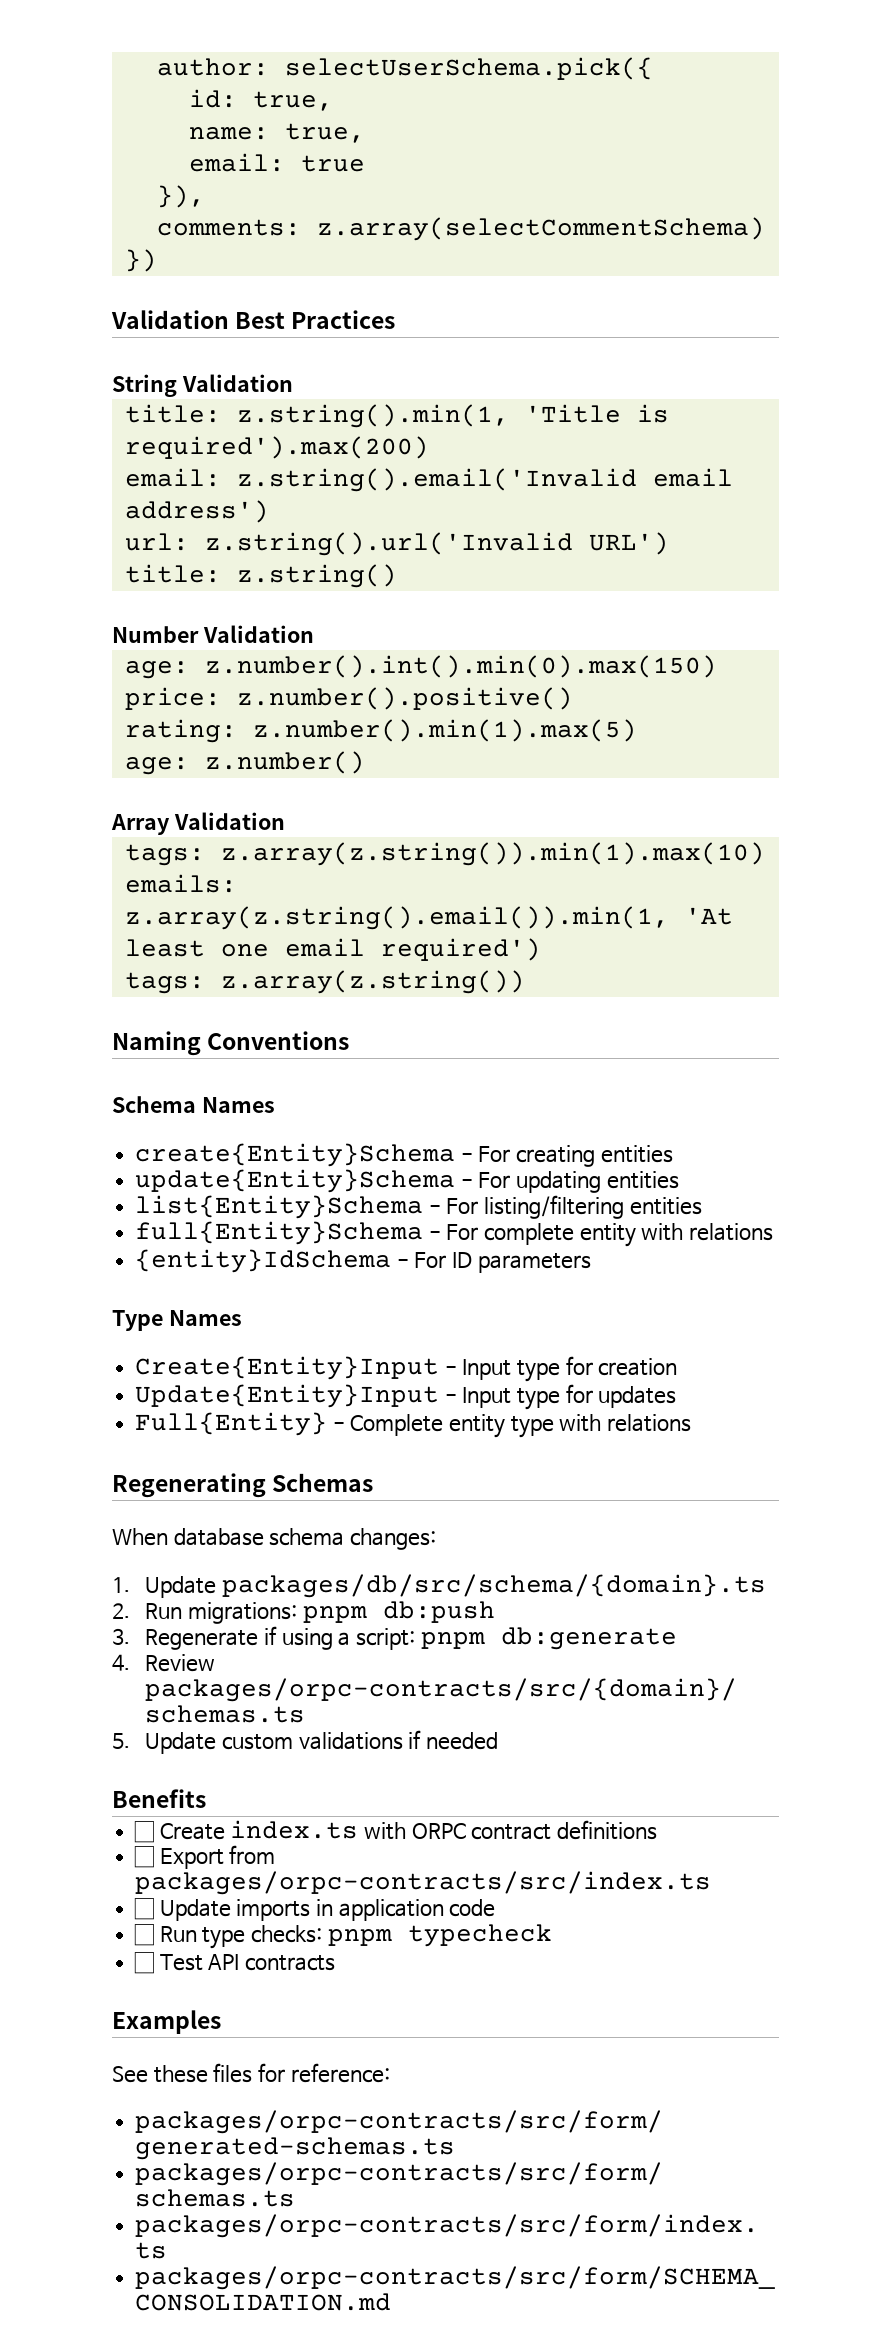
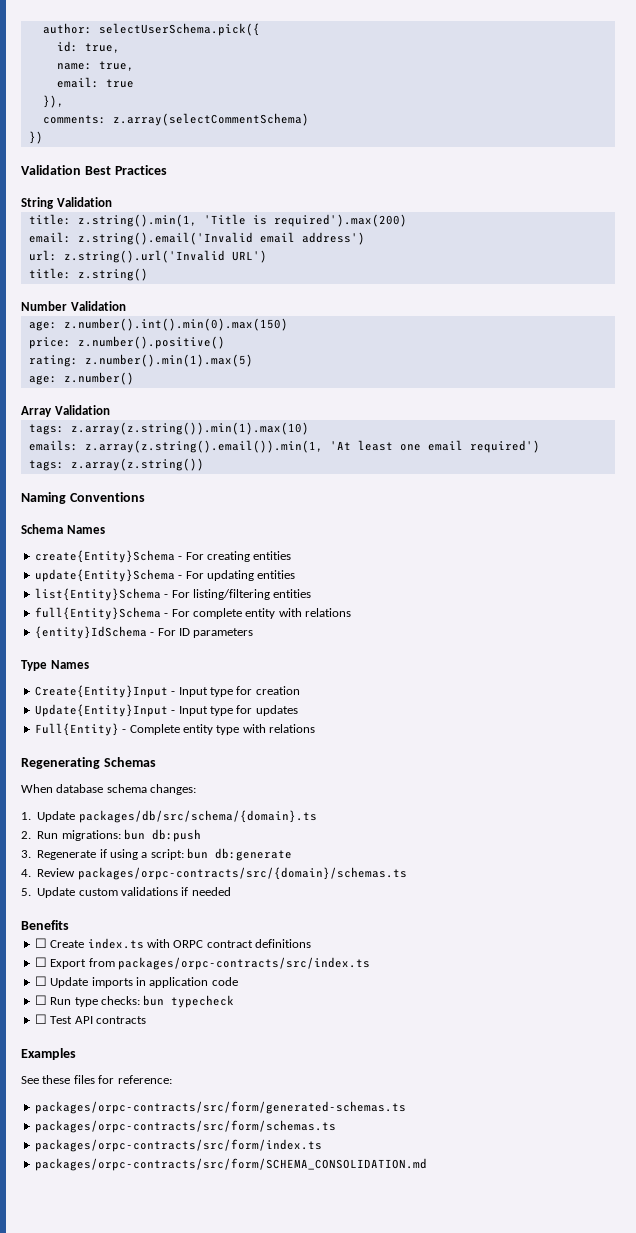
- 2. Run migrations: pnpm db:push
+ 2. Run migrations: bun db:push
- 3. Regenerate if using a script: pnpm db:generate
+ 3. Regenerate if using a script: bun db:generate
- ☐ Run type checks: pnpm typecheck
+ ☐ Run type checks: bun typecheck

